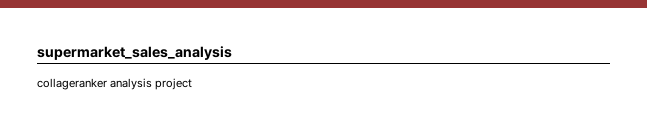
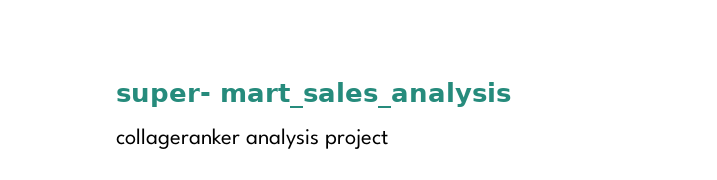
- supermarket_sales_analysis
+ super- mart_sales_analysis

